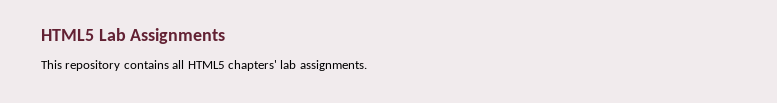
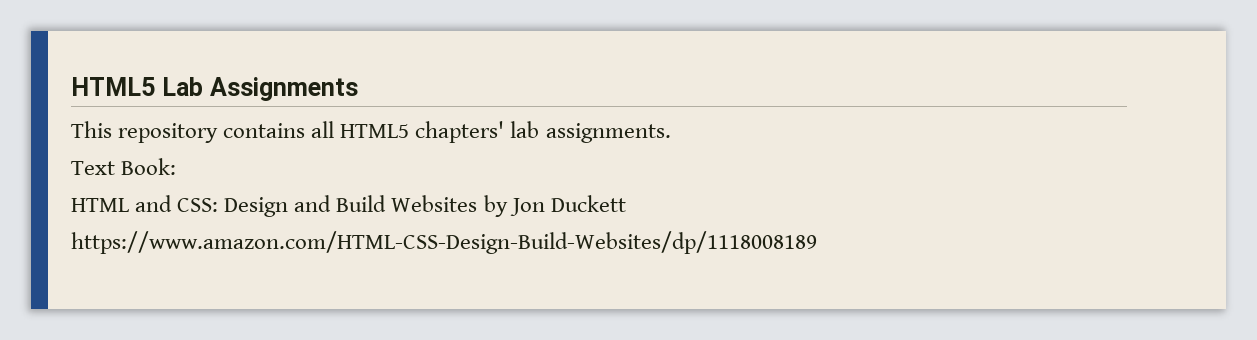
+ Text Book:
+ HTML and CSS: Design and Build Websites by Jon Duckett
+ https://www.amazon.com/HTML-CSS-Design-Build-Websites/dp/1118008189

